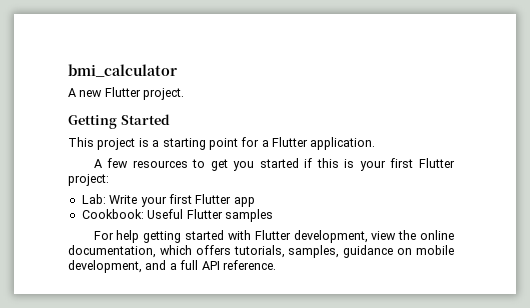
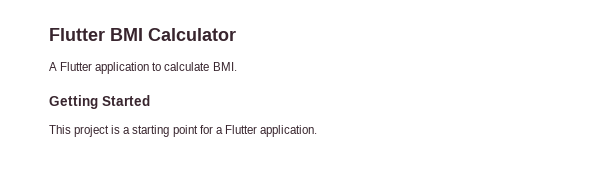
- bmi_calculator
- A new Flutter project.
+ Flutter BMI Calculator
+ A Flutter application to calculate BMI.
- A few resources to get you started if this is your first Flutter project:
- Lab: Write your first Flutter app
- Cookbook: Useful Flutter samples
- For help getting started with Flutter development, view the online documentation, which offers tutorials, samples, guidance on mobile development, and a full API reference.

